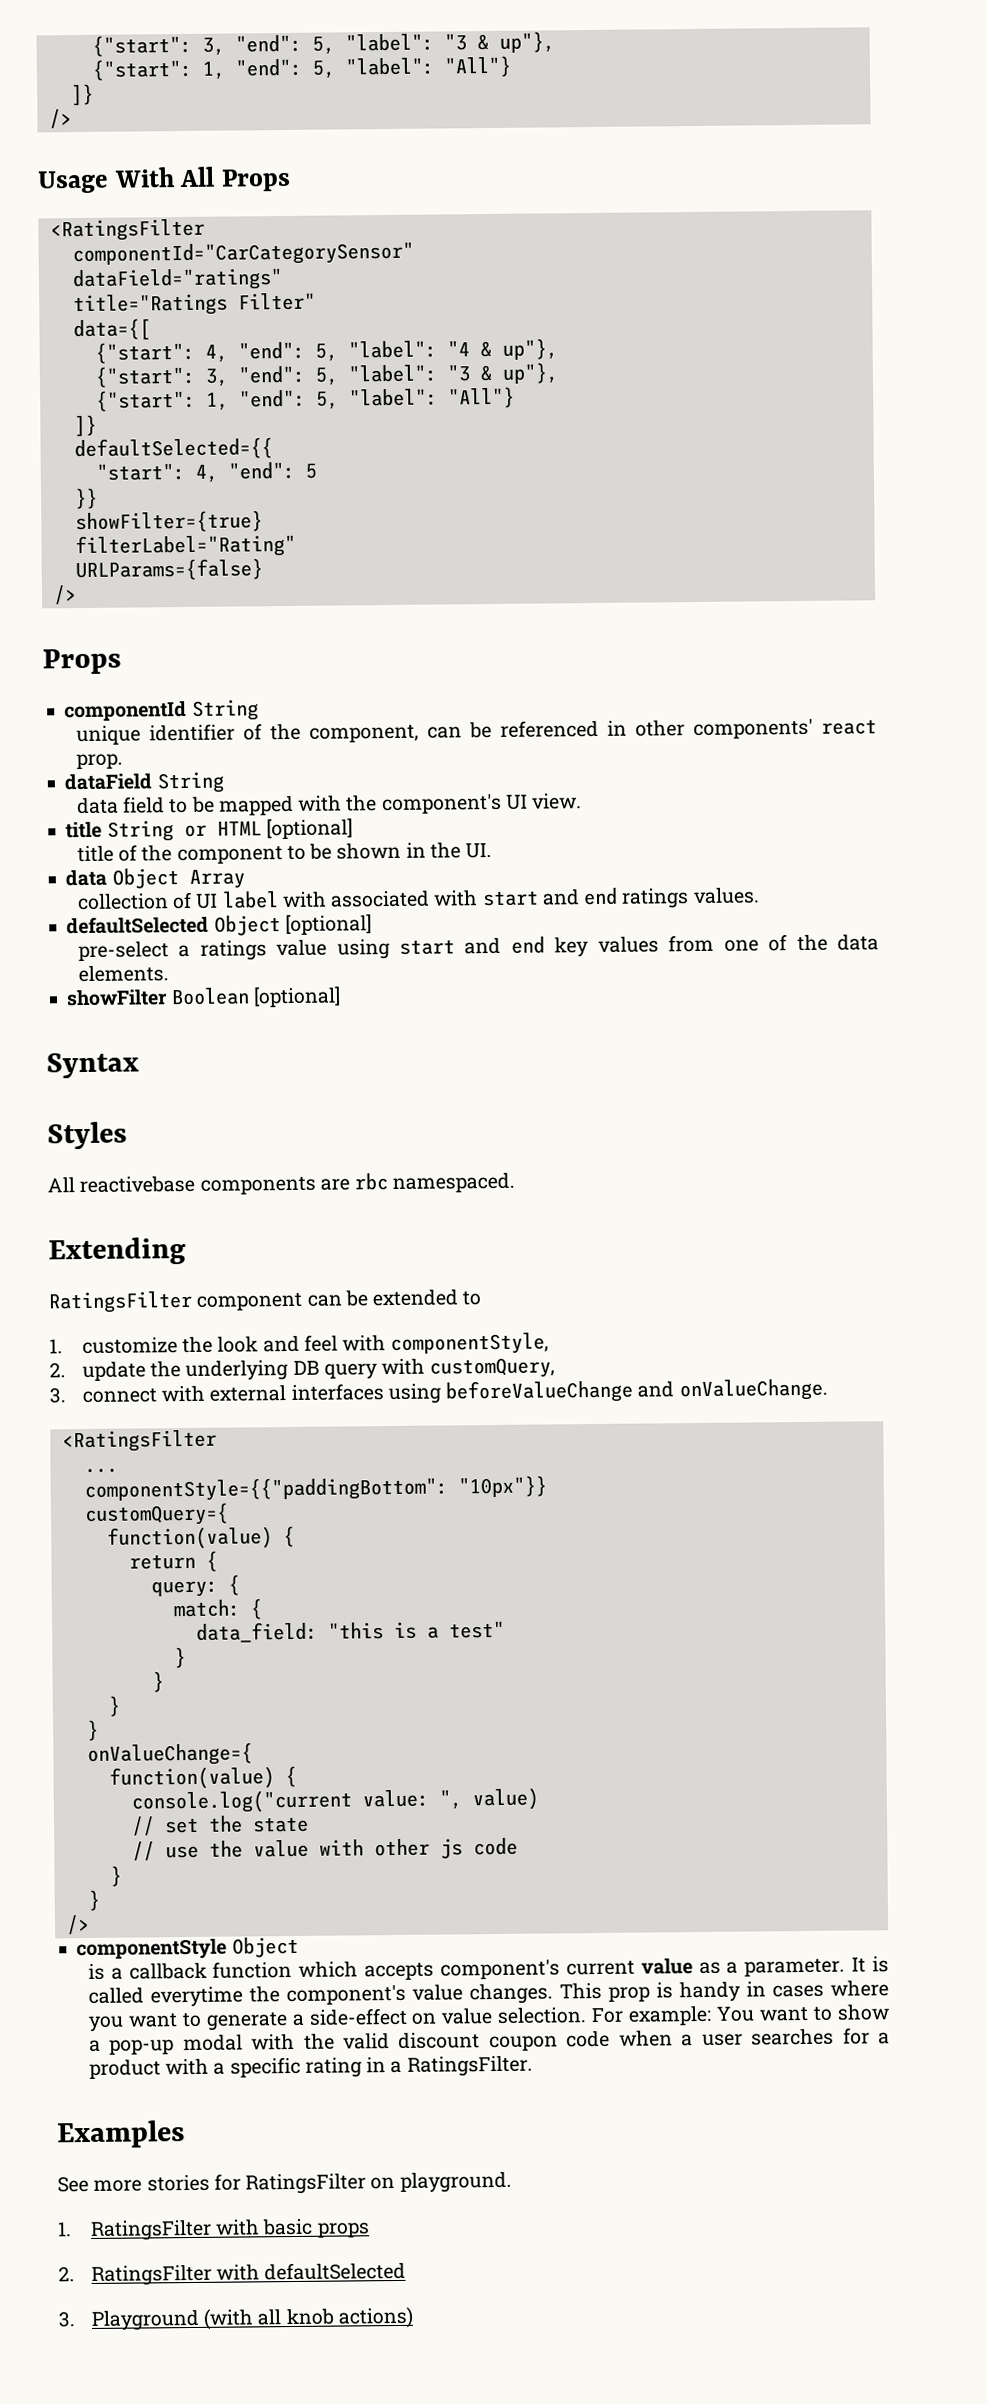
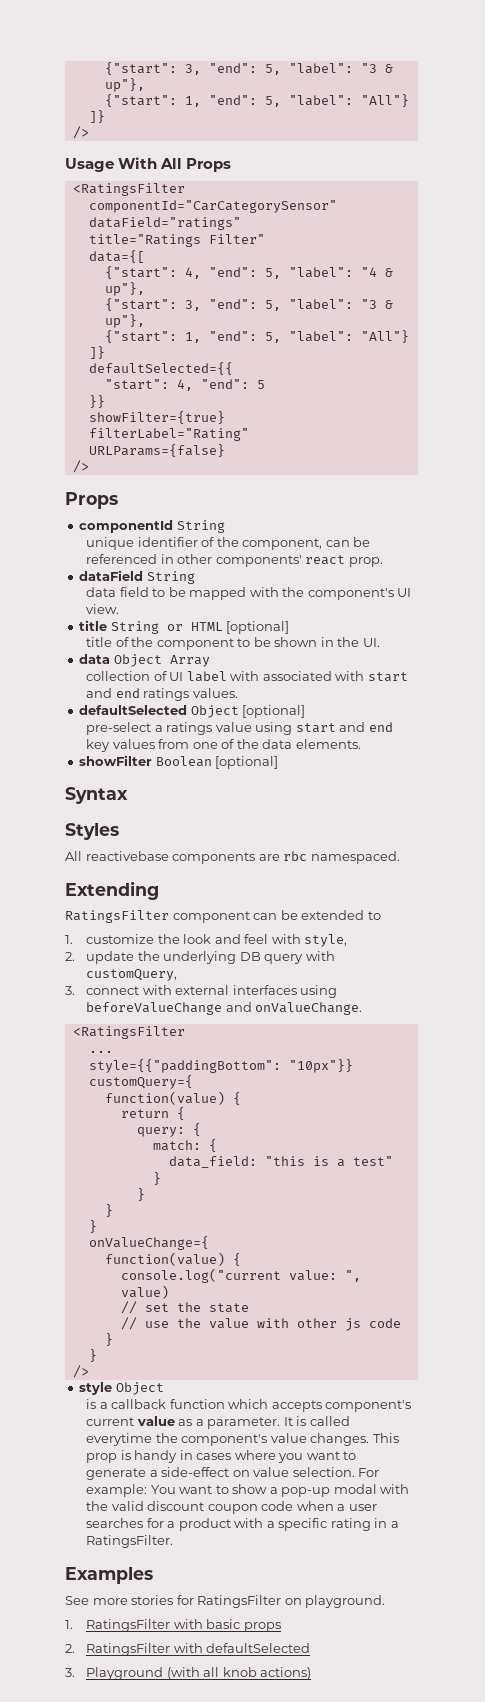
- 1. customize the look and feel with componentStyle,
+ 1. customize the look and feel with style,
- componentStyle={{"paddingBottom": "10px"}}
+ style={{"paddingBottom": "10px"}}
- componentStyle Object
+ style Object

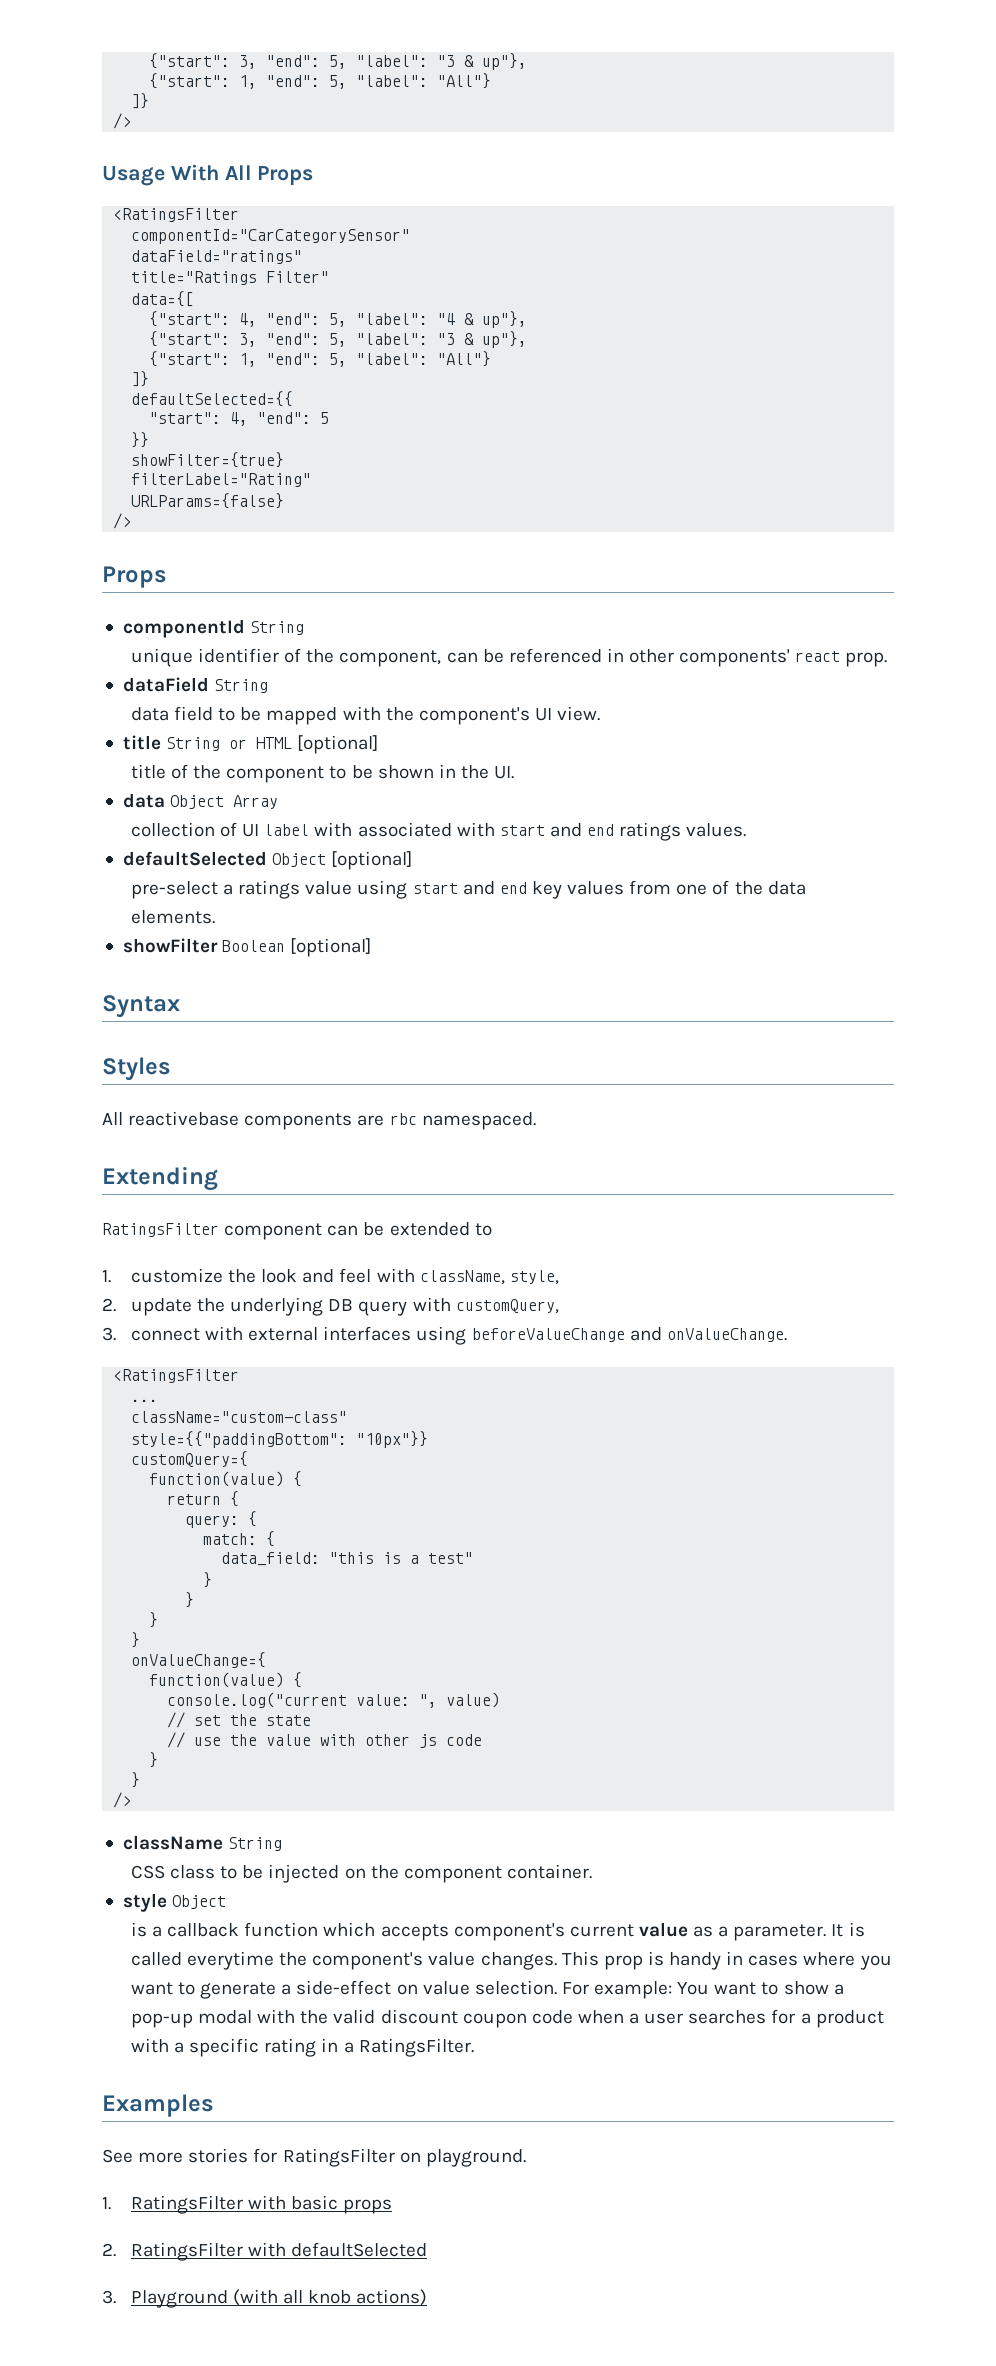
- 1. customize the look and feel with style,
+ 1. customize the look and feel with className, style,
+ className="custom-class"
+ className String
+ CSS class to be injected on the component container.

